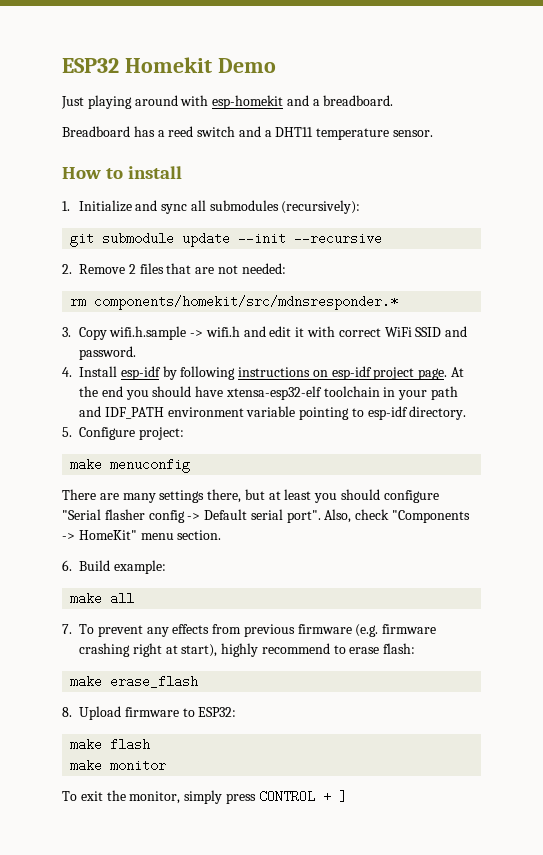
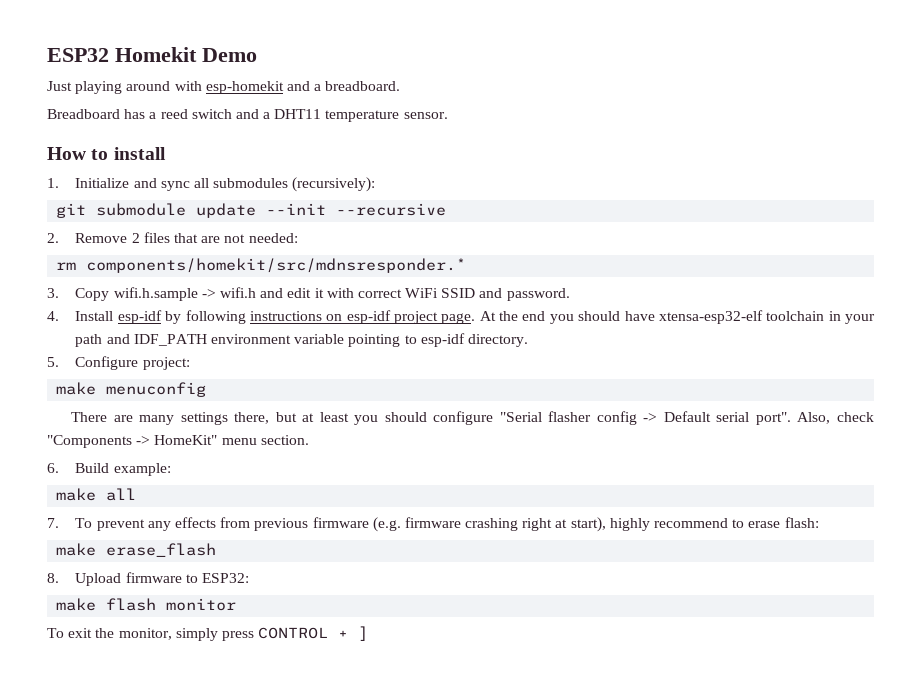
- make flash
- make monitor
+ make flash monitor

